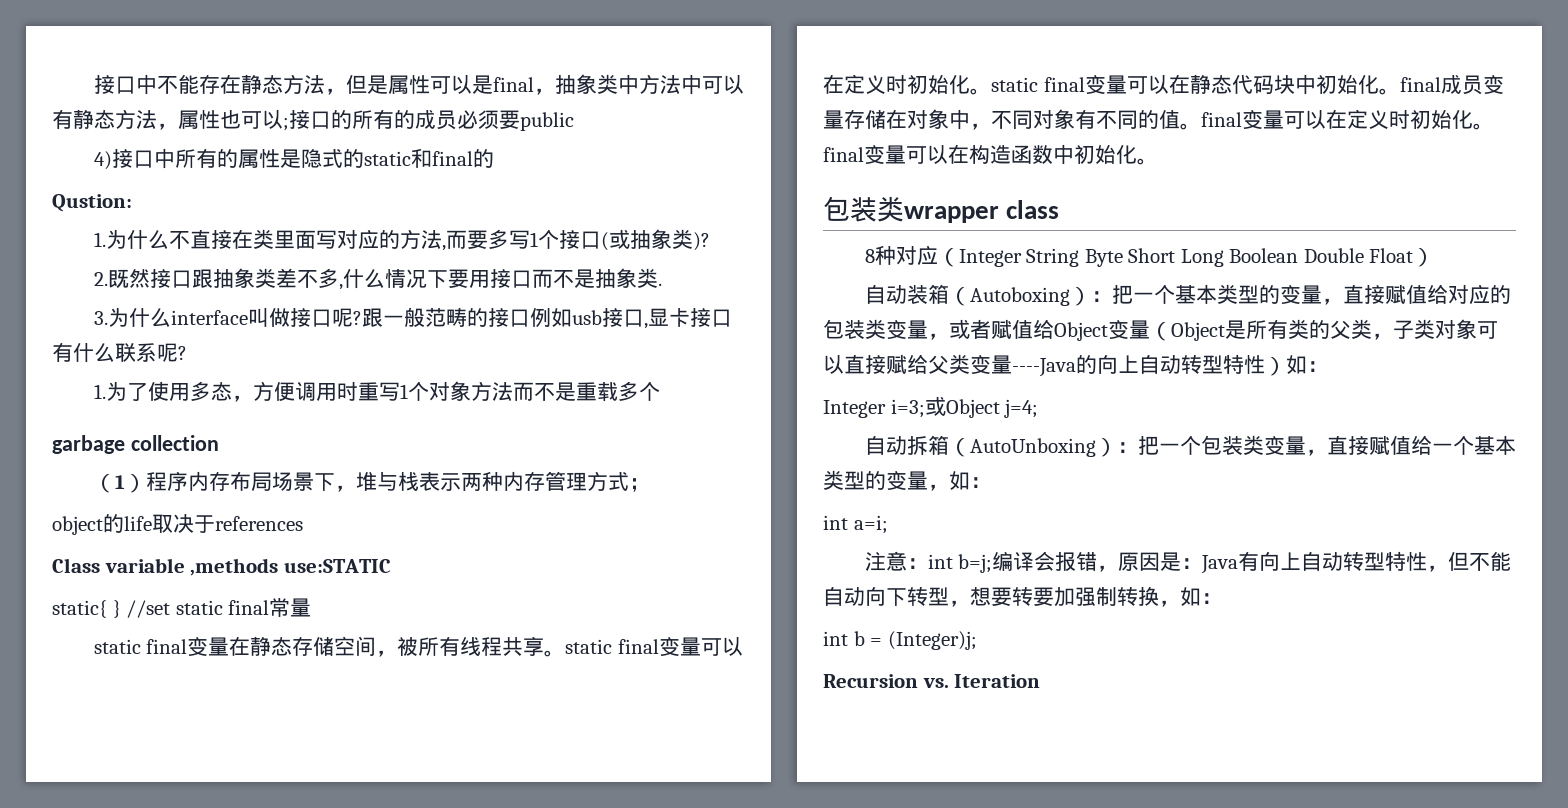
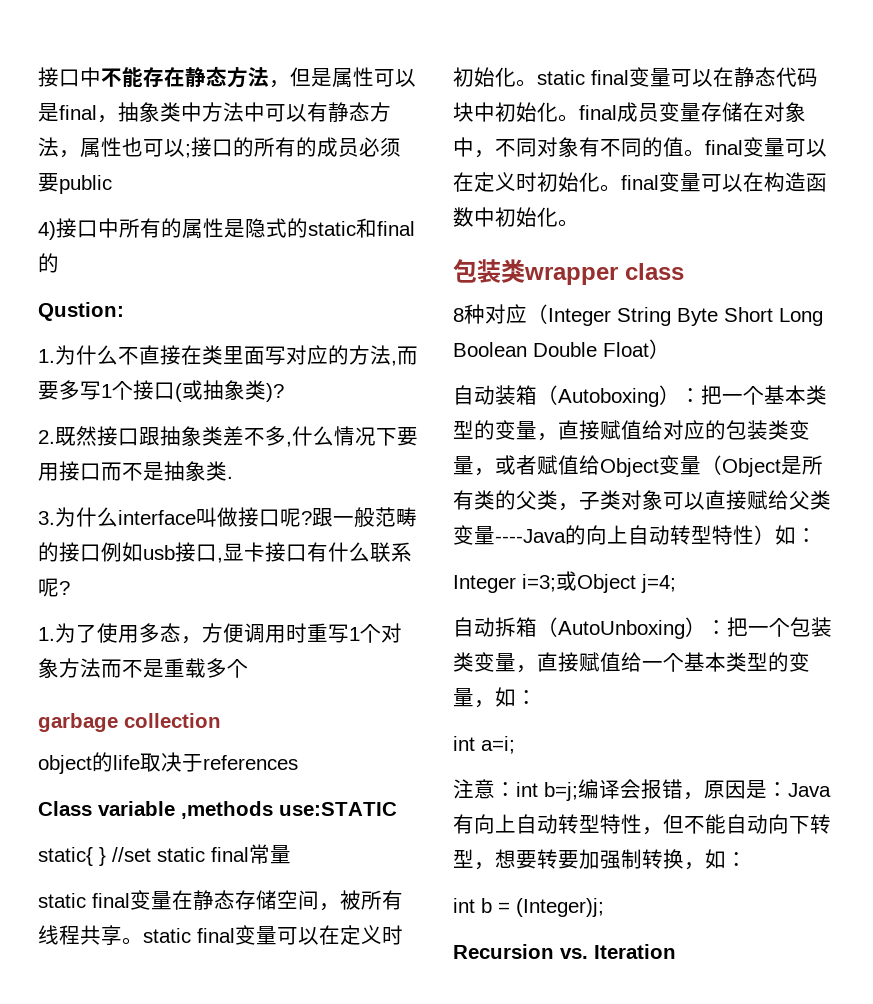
- （1）程序内存布局场景下，堆与栈表示两种内存管理方式；

